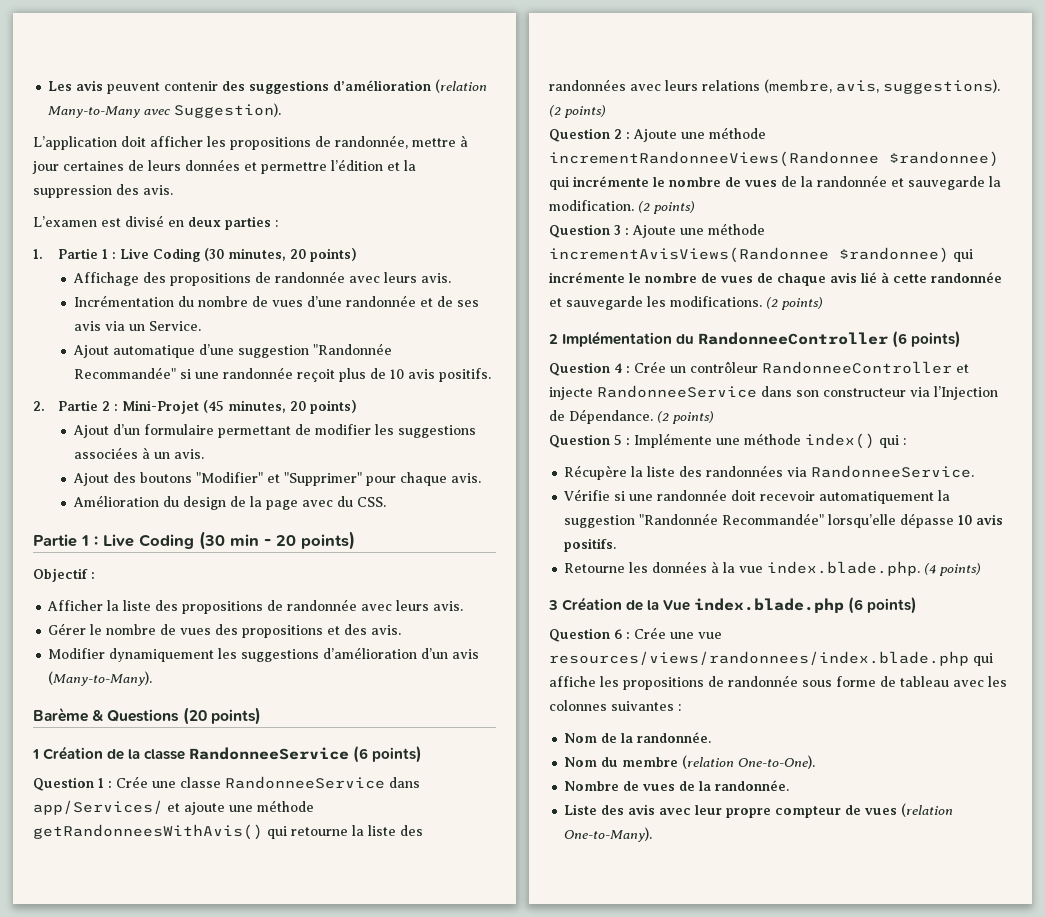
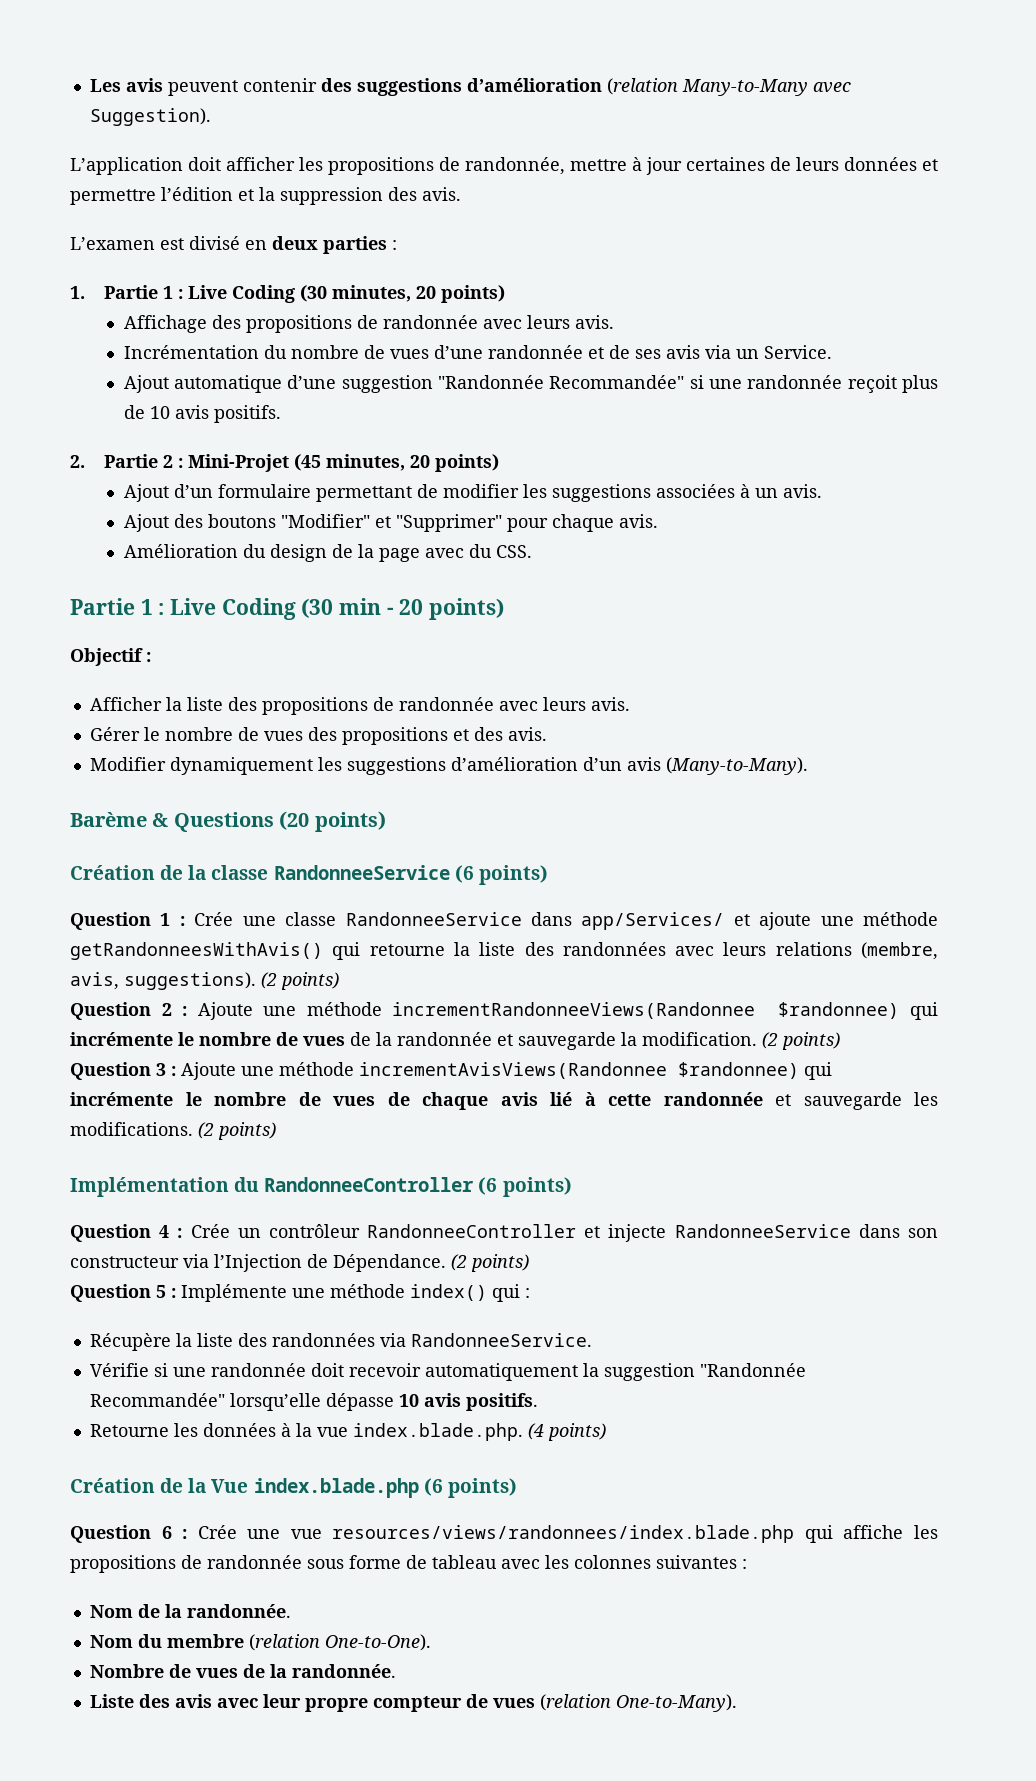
- 1 Création de la classe RandonneeService (6 points)
+ Création de la classe RandonneeService (6 points)
- 2 Implémentation du RandonneeController (6 points)
+ Implémentation du RandonneeController (6 points)
- 3 Création de la Vue index.blade.php (6 points)
+ Création de la Vue index.blade.php (6 points)

